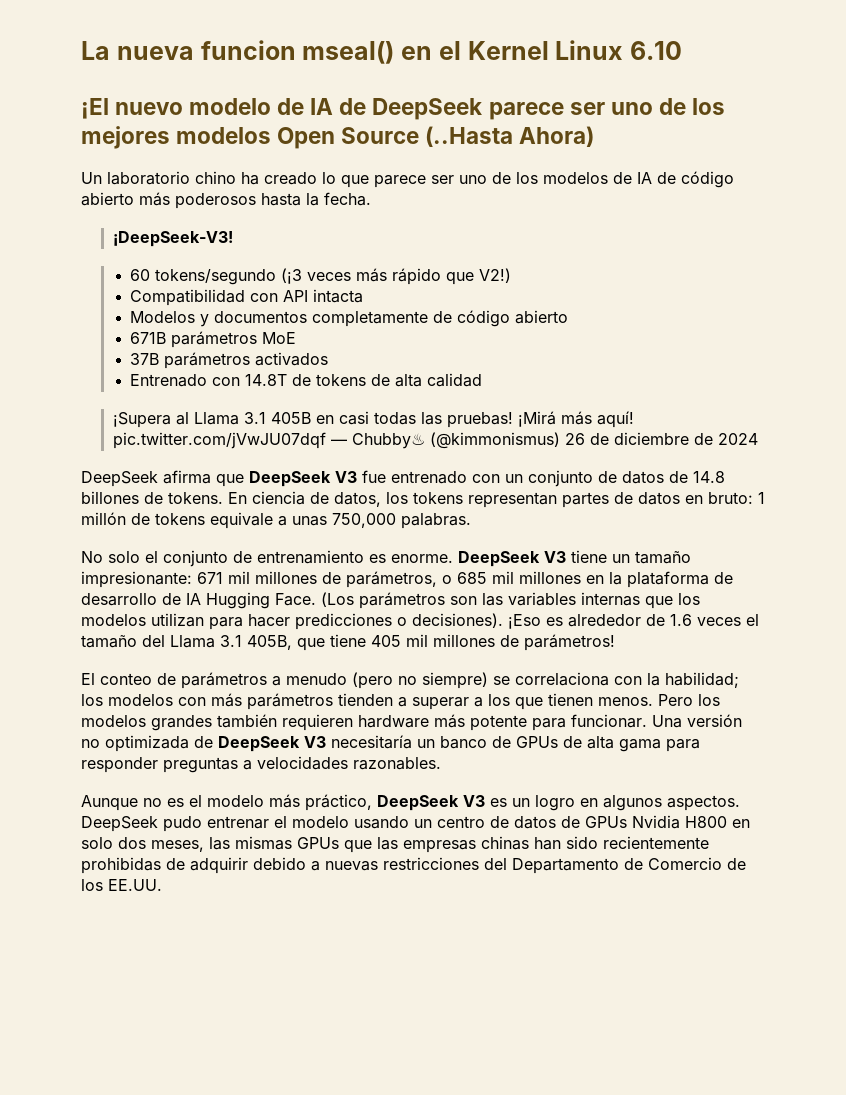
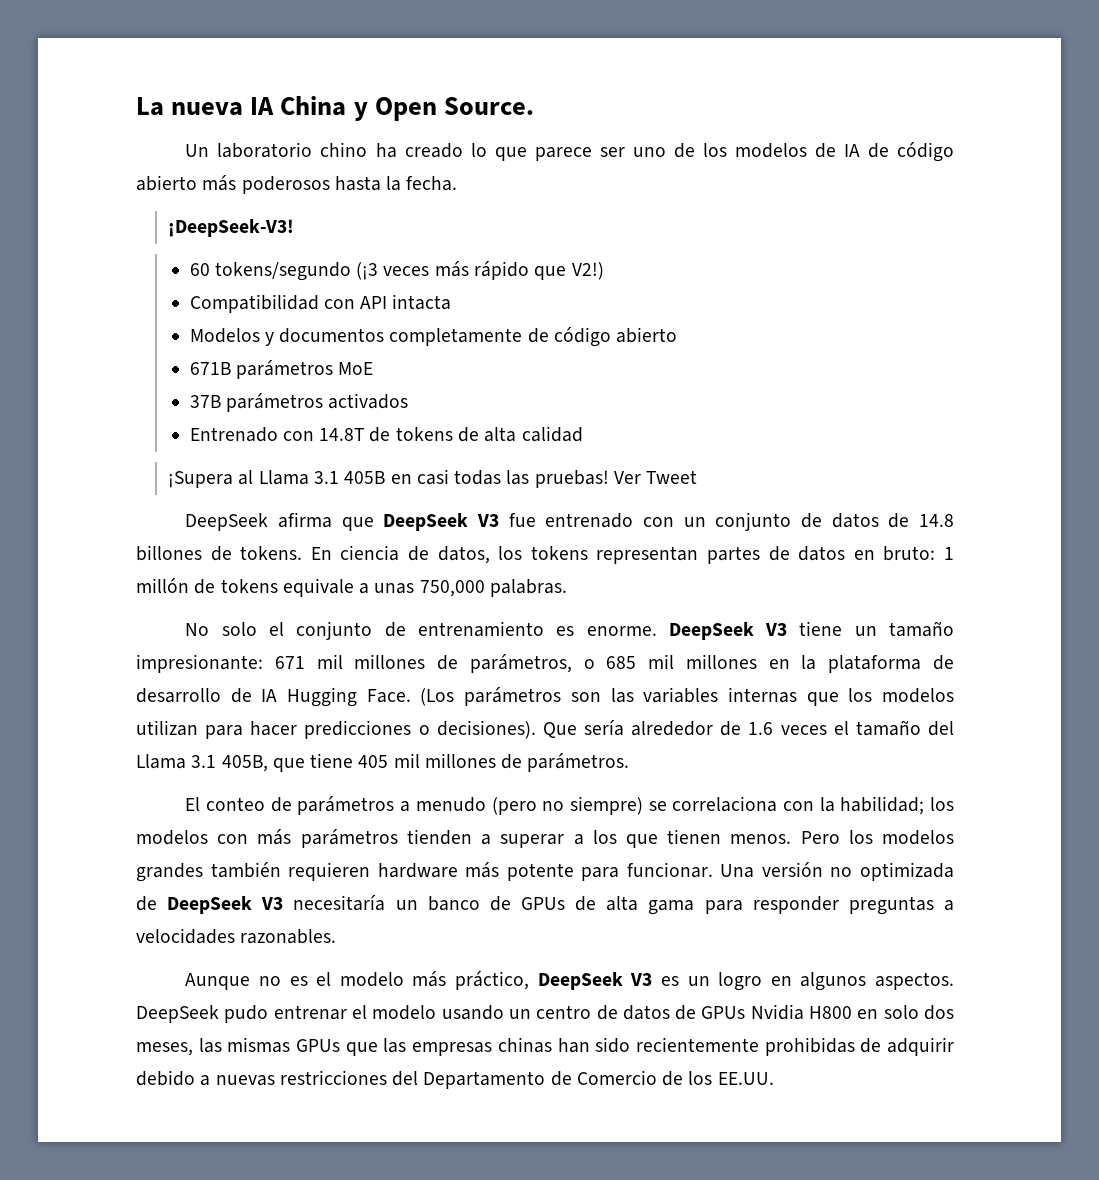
- La nueva funcion mseal() en el Kernel Linux 6.10
- ¡El nuevo modelo de IA de DeepSeek parece ser uno de los mejores modelos Open Source (..Hasta Ahora)
+ La nueva IA China y Open Source.
- ¡Mirá más aquí! pic.twitter.com/jVwJU07dqf — Chubby♨ (@kimmonismus) 26 de diciembre de 2024
+ Ver Tweet
- ¡Eso es alrededor de 1.6 veces el tamaño del Llama 3.1 405B, que tiene 405 mil millones de parámetros!
+ Que sería alrededor de 1.6 veces el tamaño del Llama 3.1 405B, que tiene 405 mil millones de parámetros.

